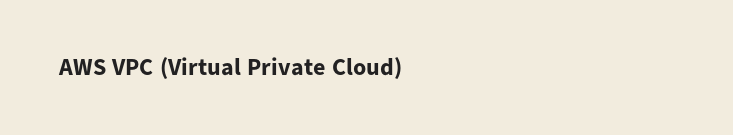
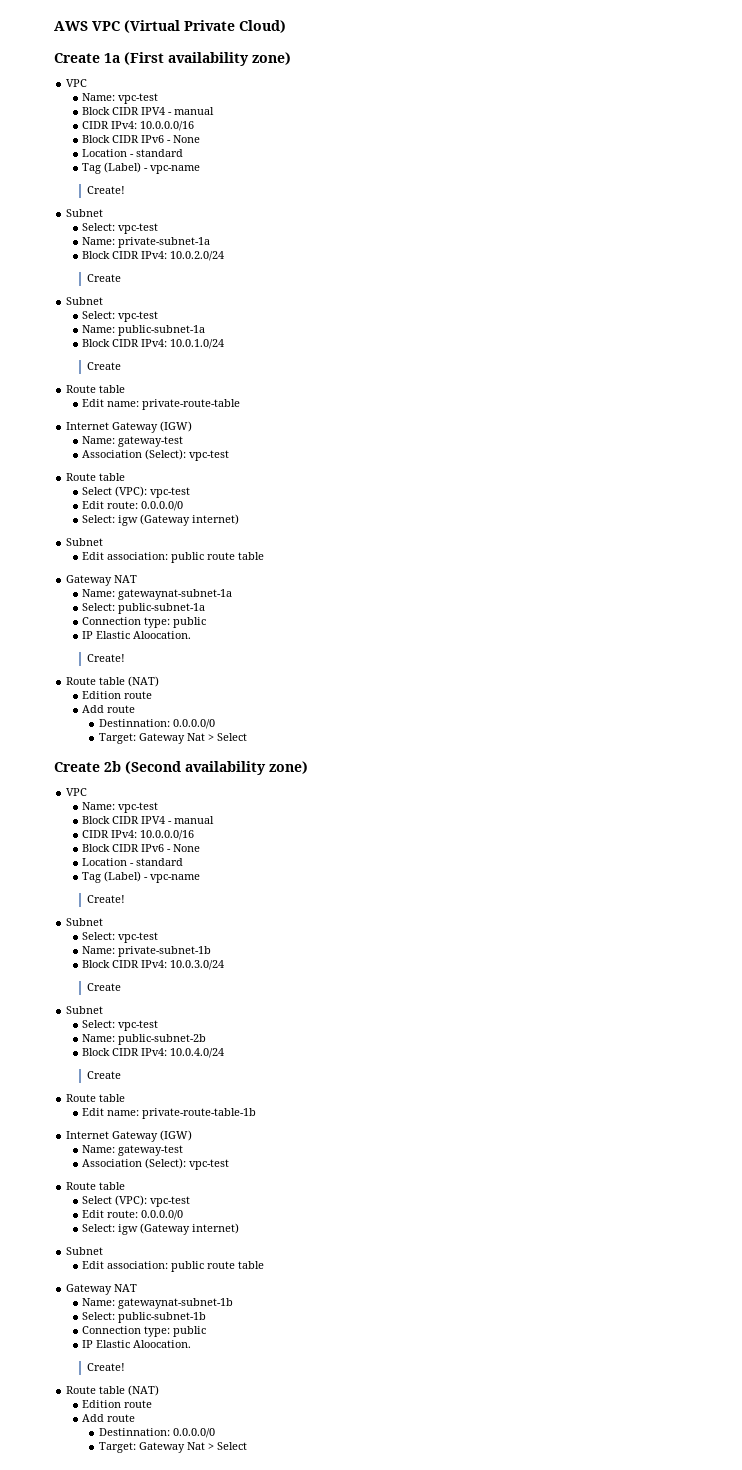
+ Create 1a (First availability zone)
+ VPC
+ Name: vpc-test
+ Block CIDR IPV4 - manual
+ CIDR IPv4: 10.0.0.0/16
+ Block CIDR IPv6 - None
+ Location - standard
+ Tag (Label) - vpc-name
+ Create!
+ Subnet
+ Select: vpc-test
+ Name: private-subnet-1a
+ Block CIDR IPv4: 10.0.2.0/24
+ Create
+ Subnet
+ Select: vpc-test
+ Name: public-subnet-1a
+ Block CIDR IPv4: 10.0.1.0/24
+ Create
+ Route table
+ Edit name: private-route-table
+ Internet Gateway (IGW)
+ Name: gateway-test
+ Association (Select): vpc-test
+ Route table
+ Select (VPC): vpc-test
+ Edit route: 0.0.0.0/0
+ Select: igw (Gateway internet)
+ Subnet
+ Edit association: public route table
+ Gateway NAT
+ Name: gatewaynat-subnet-1a
+ Select: public-subnet-1a
+ Connection type: public
+ IP Elastic Aloocation.
+ Create!
+ Route table (NAT)
+ Edition route
+ Add route
+ Destinnation: 0.0.0.0/0
+ Target: Gateway Nat > Select
+ Create 2b (Second availability zone)
+ VPC
+ Name: vpc-test
+ Block CIDR IPV4 - manual
+ CIDR IPv4: 10.0.0.0/16
+ Block CIDR IPv6 - None
+ Location - standard
+ Tag (Label) - vpc-name
+ Create!
+ Subnet
+ Select: vpc-test
+ Name: private-subnet-1b
+ Block CIDR IPv4: 10.0.3.0/24
+ Create
+ Subnet
+ Select: vpc-test
+ Name: public-subnet-2b
+ Block CIDR IPv4: 10.0.4.0/24
+ Create
+ Route table
+ Edit name: private-route-table-1b
+ Internet Gateway (IGW)
+ Name: gateway-test
+ Association (Select): vpc-test
+ Route table
+ Select (VPC): vpc-test
+ Edit route: 0.0.0.0/0
+ Select: igw (Gateway internet)
+ Subnet
+ Edit association: public route table
+ Gateway NAT
+ Name: gatewaynat-subnet-1b
+ Select: public-subnet-1b
+ Connection type: public
+ IP Elastic Aloocation.
+ Create!
+ Route table (NAT)
+ Edition route
+ Add route
+ Destinnation: 0.0.0.0/0
+ Target: Gateway Nat > Select

